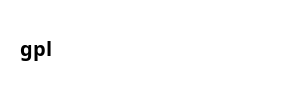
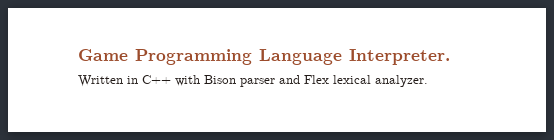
- gpl
+ Game Programming Language Interpreter.
+ Written in C++ with Bison parser and Flex lexical analyzer.

